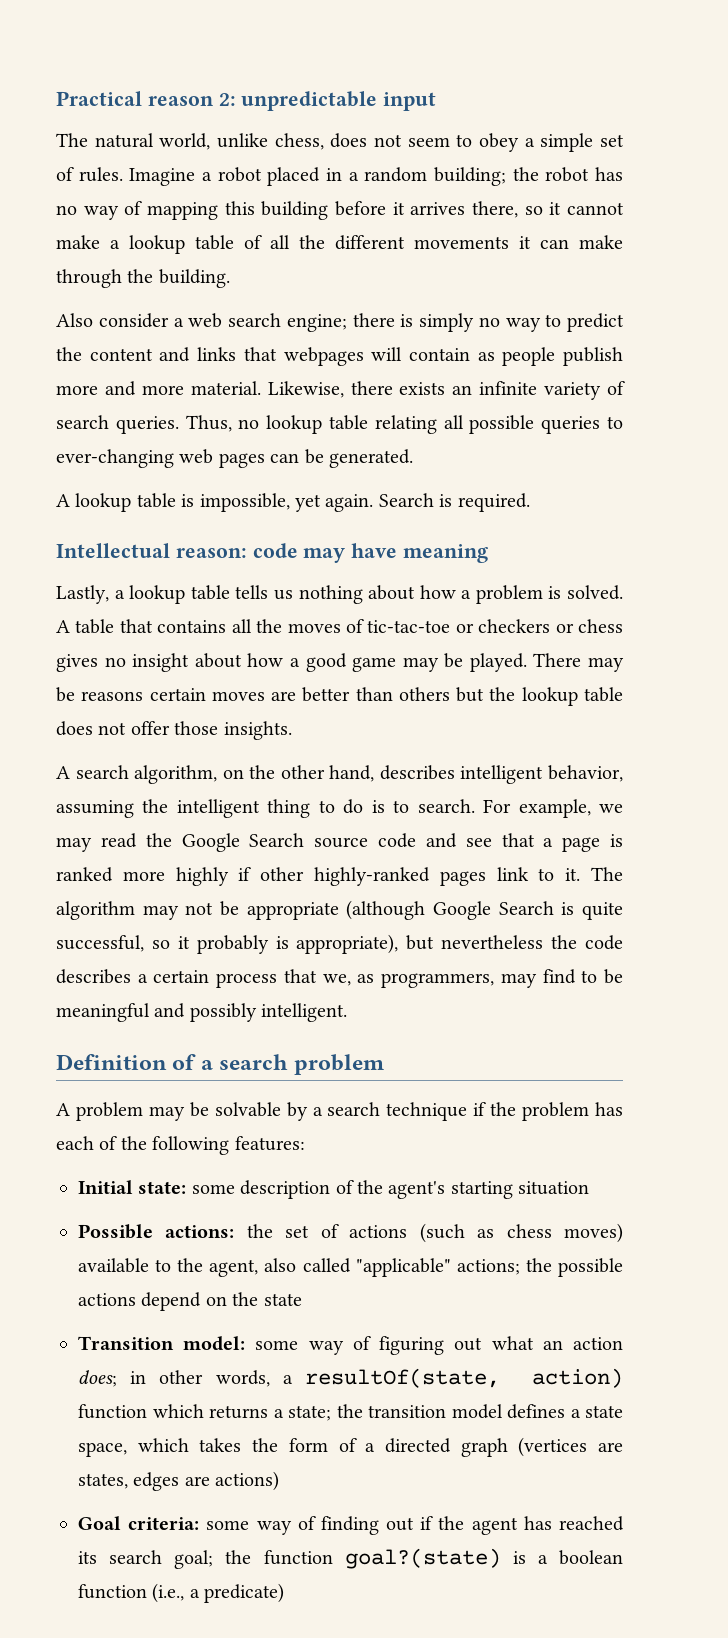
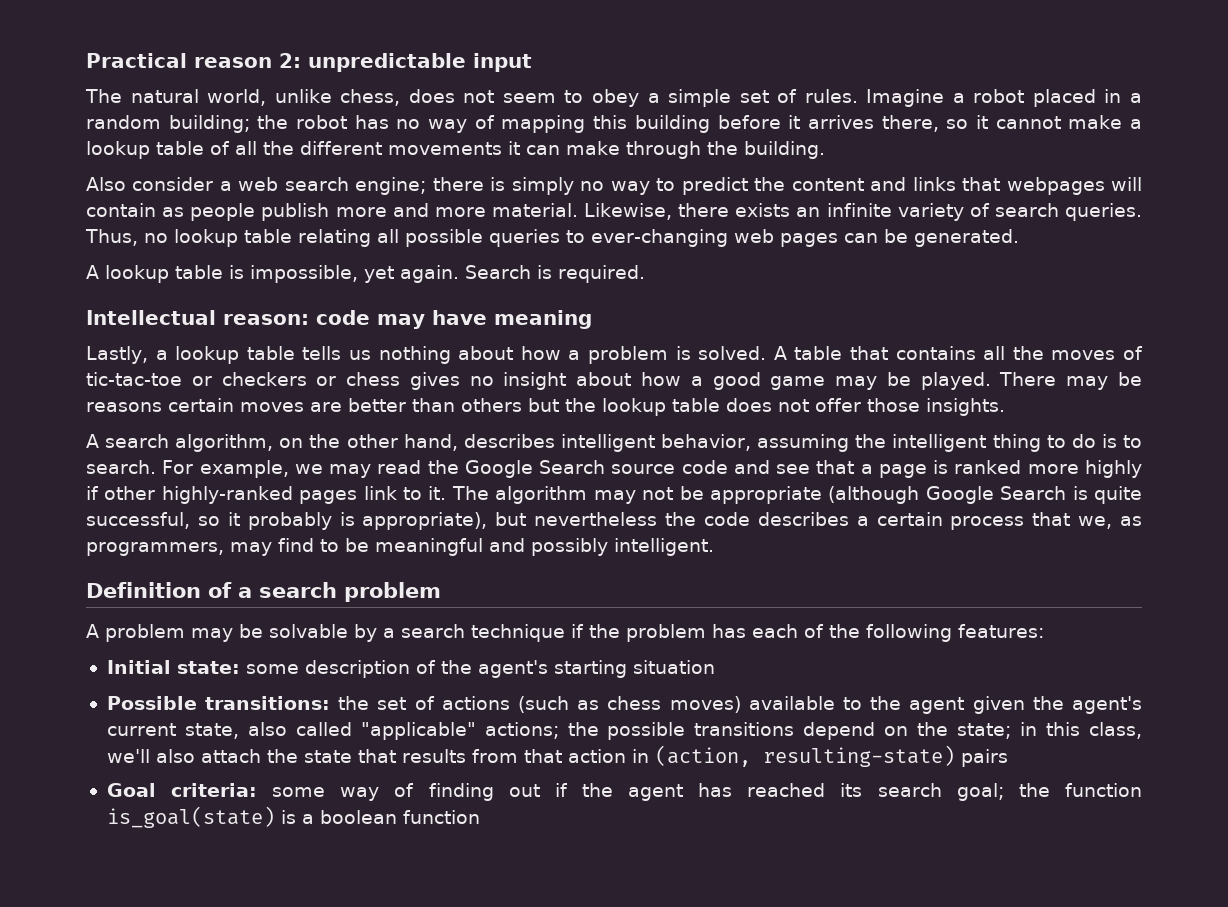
- Possible actions: the set of actions (such as chess moves) available to the agent, also called "applicable" actions; the possible actions depend on the state
- Transition model: some way of figuring out what an action does; in other words, a resultOf(state, action) function which returns a state; the transition model defines a state space, which takes the form of a directed graph (vertices are states, edges are actions)
+ Possible transitions: the set of actions (such as chess moves) available to the agent given the agent's current state, also called "applicable" actions; the possible transitions depend on the state; in this class, we'll also attach the state that results from that action in (action, resulting-state) pairs
- Goal criteria: some way of finding out if the agent has reached its search goal; the function goal?(state) is a boolean function (i.e., a predicate)
+ Goal criteria: some way of finding out if the agent has reached its search goal; the function is_goal(state) is a boolean function

